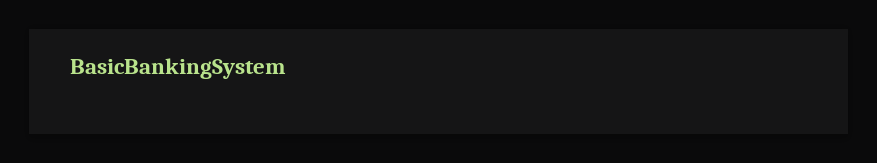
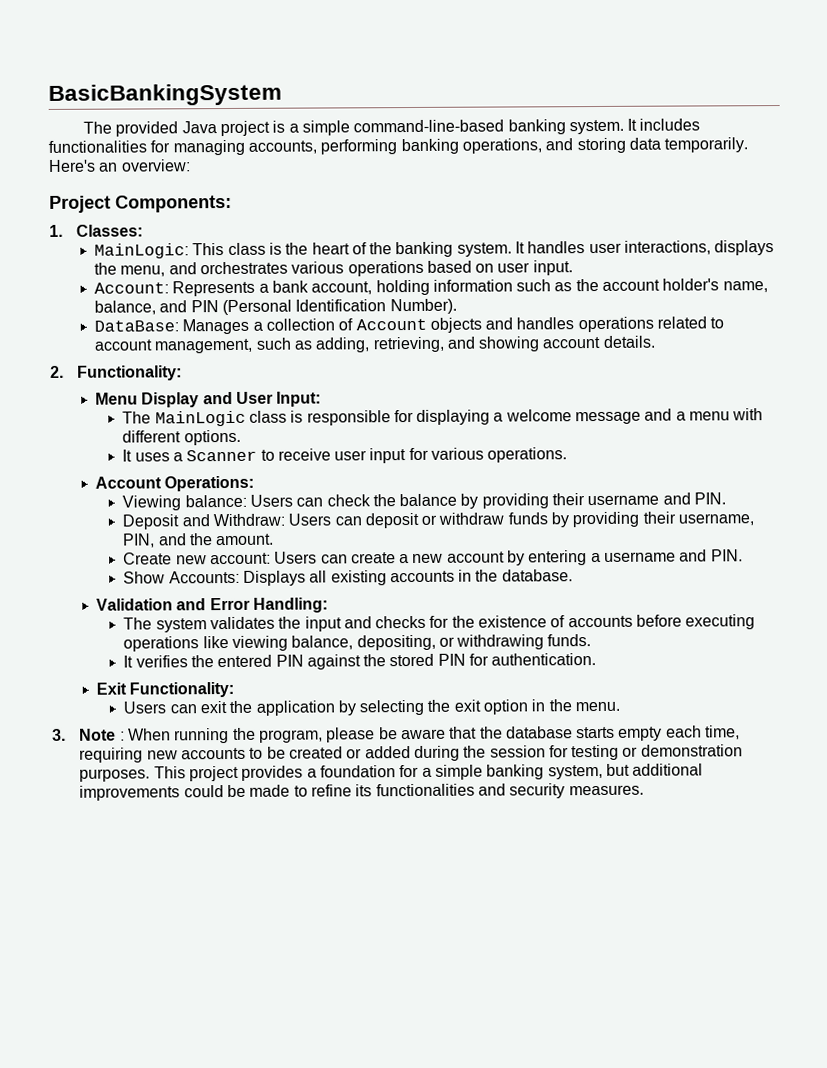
+ The provided Java project is a simple command-line-based banking system. It includes functionalities for managing accounts, performing banking operations, and storing data temporarily. Here's an overview:
+ Project Components:
+ 1. Classes:
+ MainLogic: This class is the heart of the banking system. It handles user interactions, displays the menu, and orchestrates various operations based on user input.
+ Account: Represents a bank account, holding information such as the account holder's name, balance, and PIN (Personal Identification Number).
+ DataBase: Manages a collection of Account objects and handles operations related to account management, such as adding, retrieving, and showing account details.
+ 2. Functionality:
+ Menu Display and User Input:
+ The MainLogic class is responsible for displaying a welcome message and a menu with different options.
+ It uses a Scanner to receive user input for various operations.
+ Account Operations:
+ Viewing balance: Users can check the balance by providing their username and PIN.
+ Deposit and Withdraw: Users can deposit or withdraw funds by providing their username, PIN, and the amount.
+ Create new account: Users can create a new account by entering a username and PIN.
+ Show Accounts: Displays all existing accounts in the database.
+ Validation and Error Handling:
+ The system validates the input and checks for the existence of accounts before executing operations like viewing balance, depositing, or withdrawing funds.
+ It verifies the entered PIN against the stored PIN for authentication.
+ Exit Functionality:
+ Users can exit the application by selecting the exit option in the menu.
+ 3. Note : When running the program, please be aware that the database starts empty each time, requiring new accounts to be created or added during the session for testing or demonstration purposes. This project provides a foundation for a simple banking system, but additional improvements could be made to refine its functionalities and security measures.

